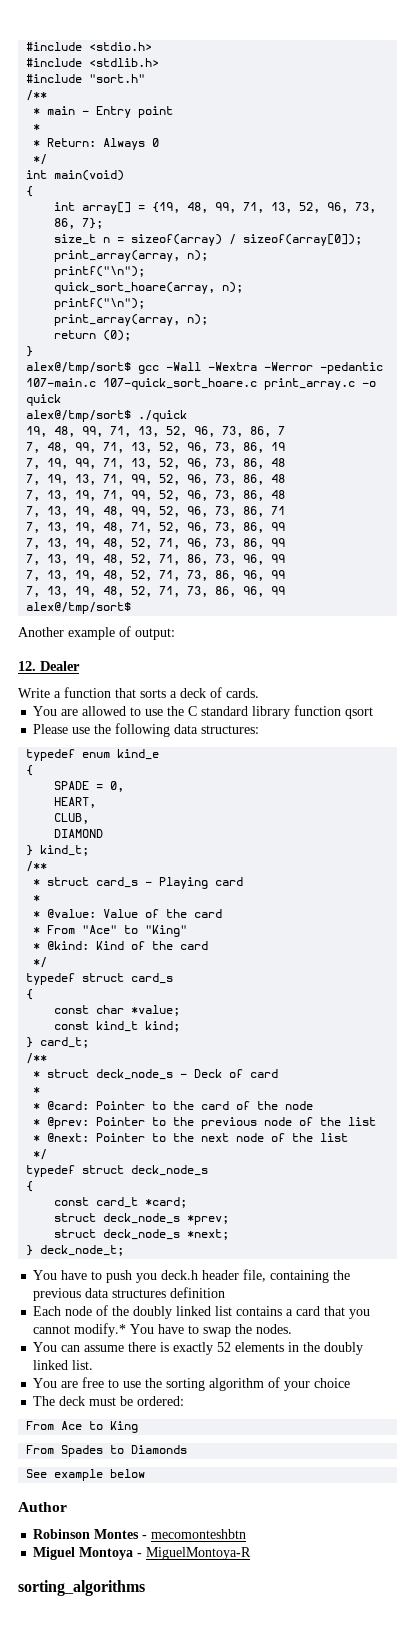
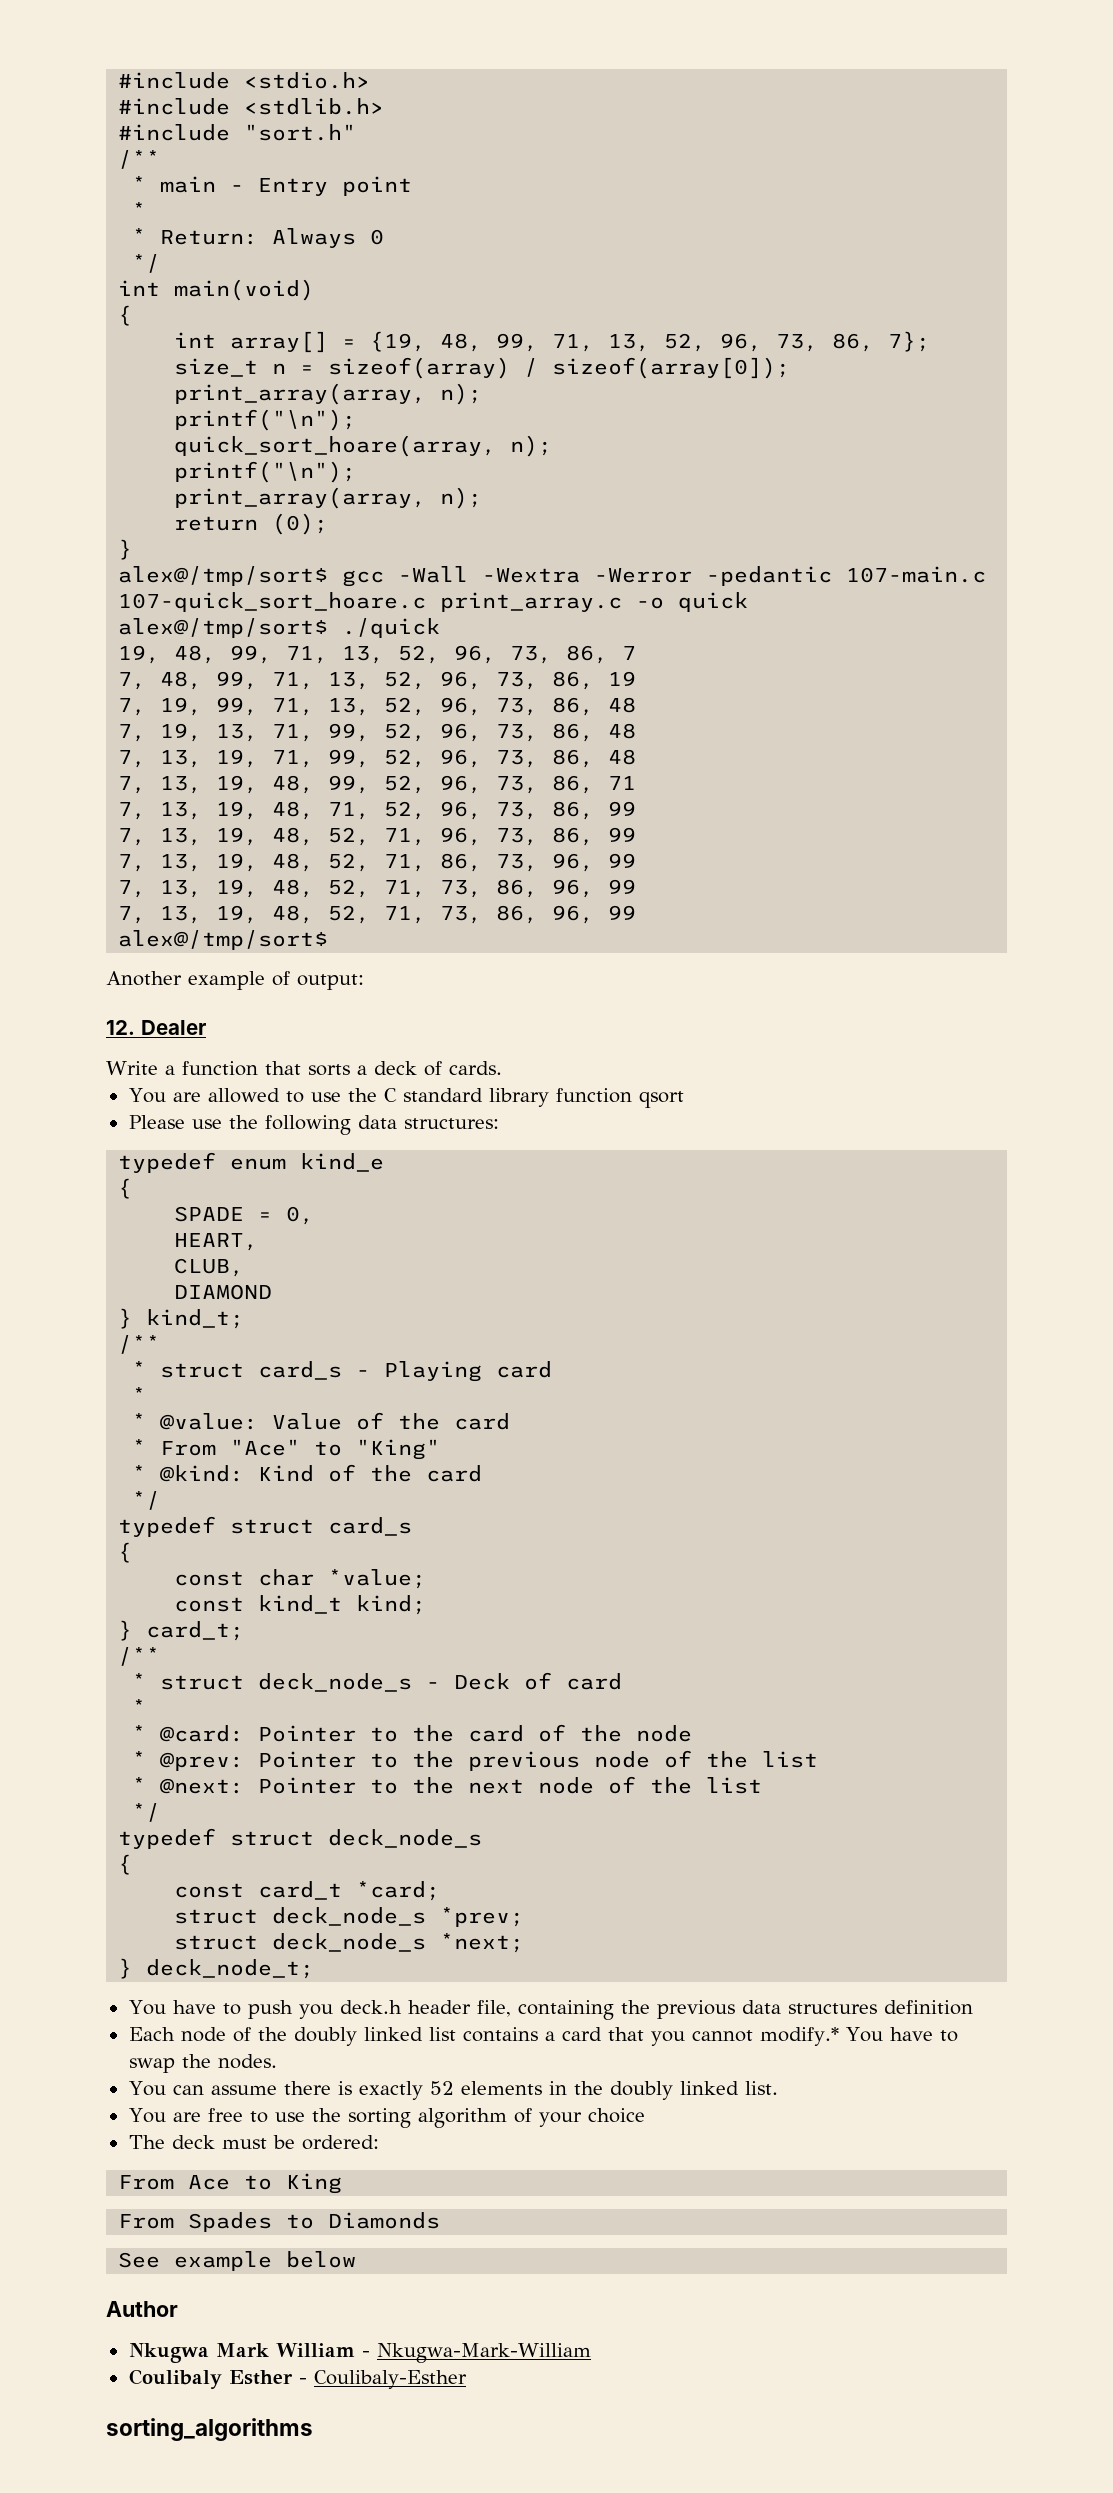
- Robinson Montes - mecomonteshbtn
- Miguel Montoya - MiguelMontoya-R
+ Nkugwa Mark William - Nkugwa-Mark-William
+ Coulibaly Esther - Coulibaly-Esther

